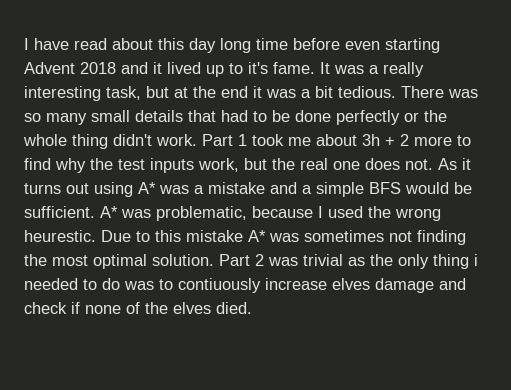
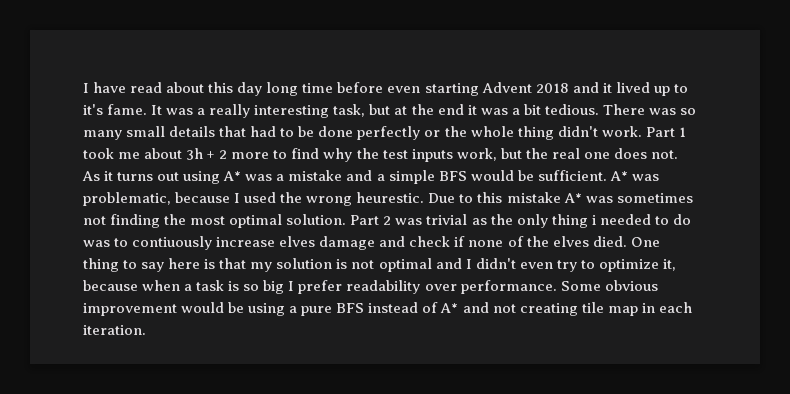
+ One thing to say here is that my solution is not optimal and I didn't even try to optimize it, because when a task is so big I prefer readability over performance. Some obvious improvement would be using a pure BFS instead of A* and not creating tile map in each iteration.

